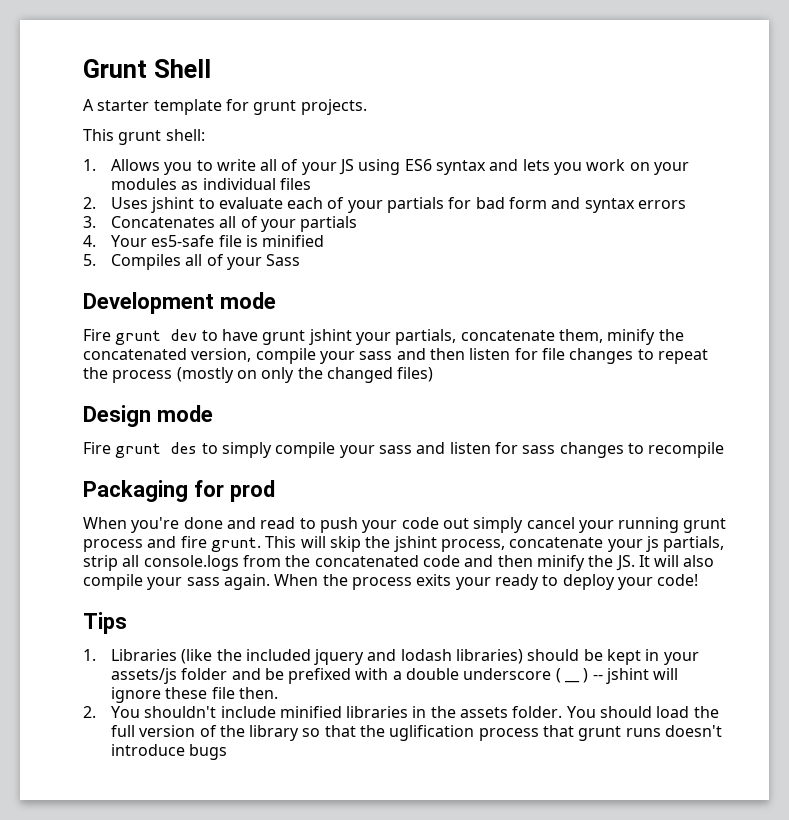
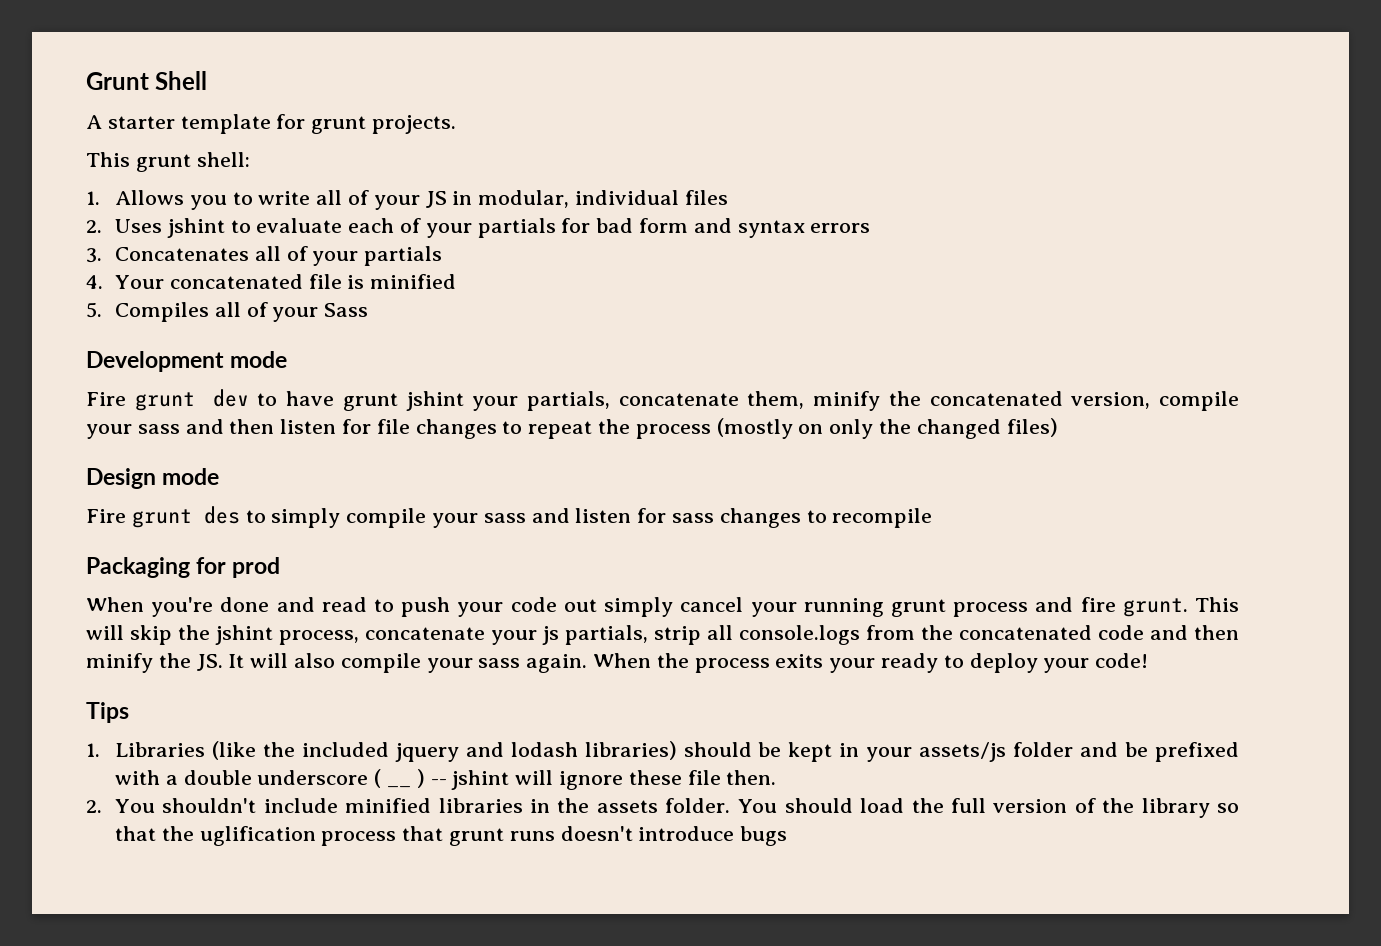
- 1. Allows you to write all of your JS using ES6 syntax and lets you work on your modules as individual files
+ 1. Allows you to write all of your JS in modular, individual files
- 4. Your es5-safe file is minified
+ 4. Your concatenated file is minified

